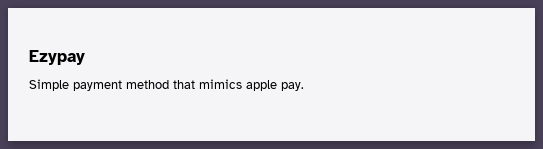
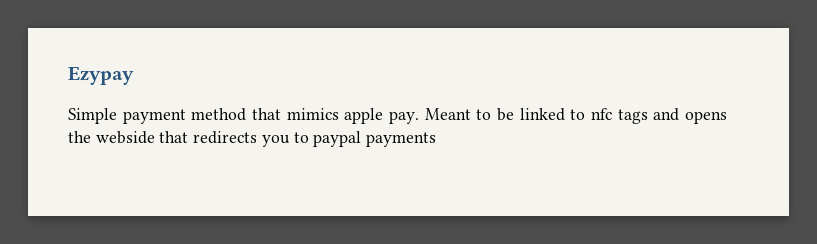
+ Meant to be linked to nfc tags and opens the webside that redirects you to paypal payments

